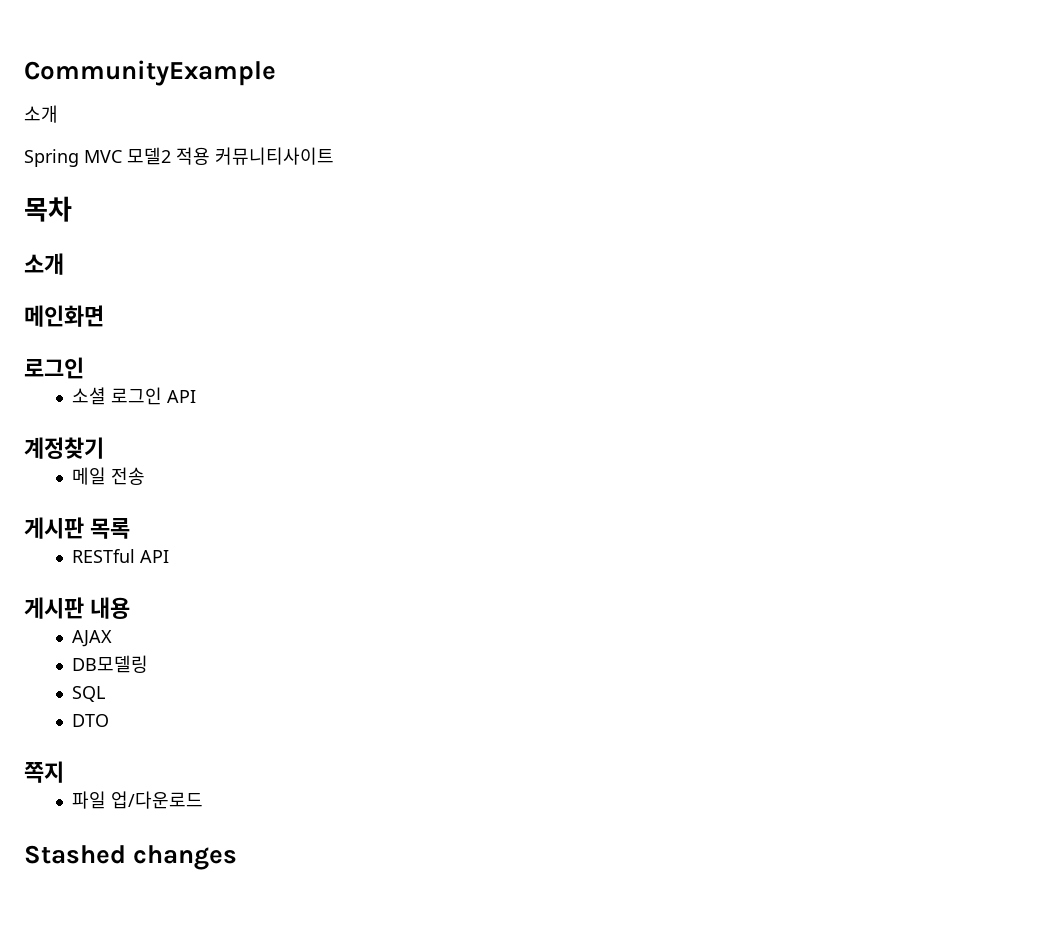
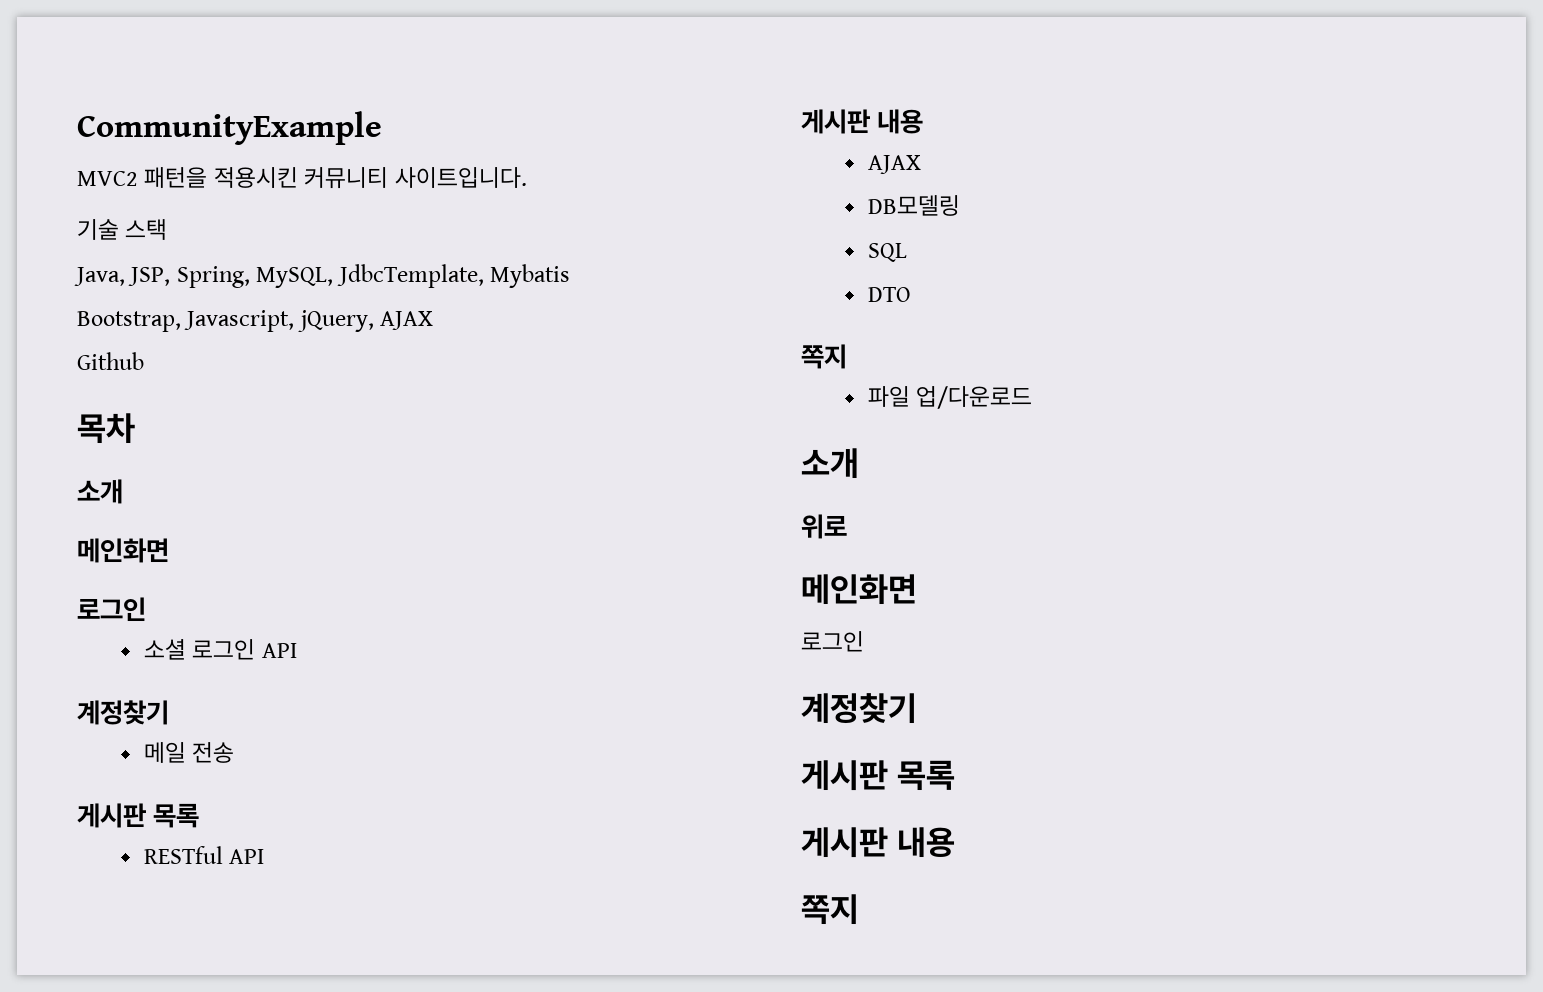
  CommunityExample
- 소개
- Spring MVC 모델2 적용 커뮤니티사이트
+ MVC2 패턴을 적용시킨 커뮤니티 사이트입니다.
+ 기술 스택
+ Java, JSP, Spring, MySQL, JdbcTemplate, Mybatis
+ Bootstrap, Javascript, jQuery, AJAX
+ Github
  파일 업/다운로드
- Stashed changes
+ 소개
+ 위로
+ 메인화면
+ 로그인
+ 계정찾기
+ 게시판 목록
+ 게시판 내용
+ 쪽지

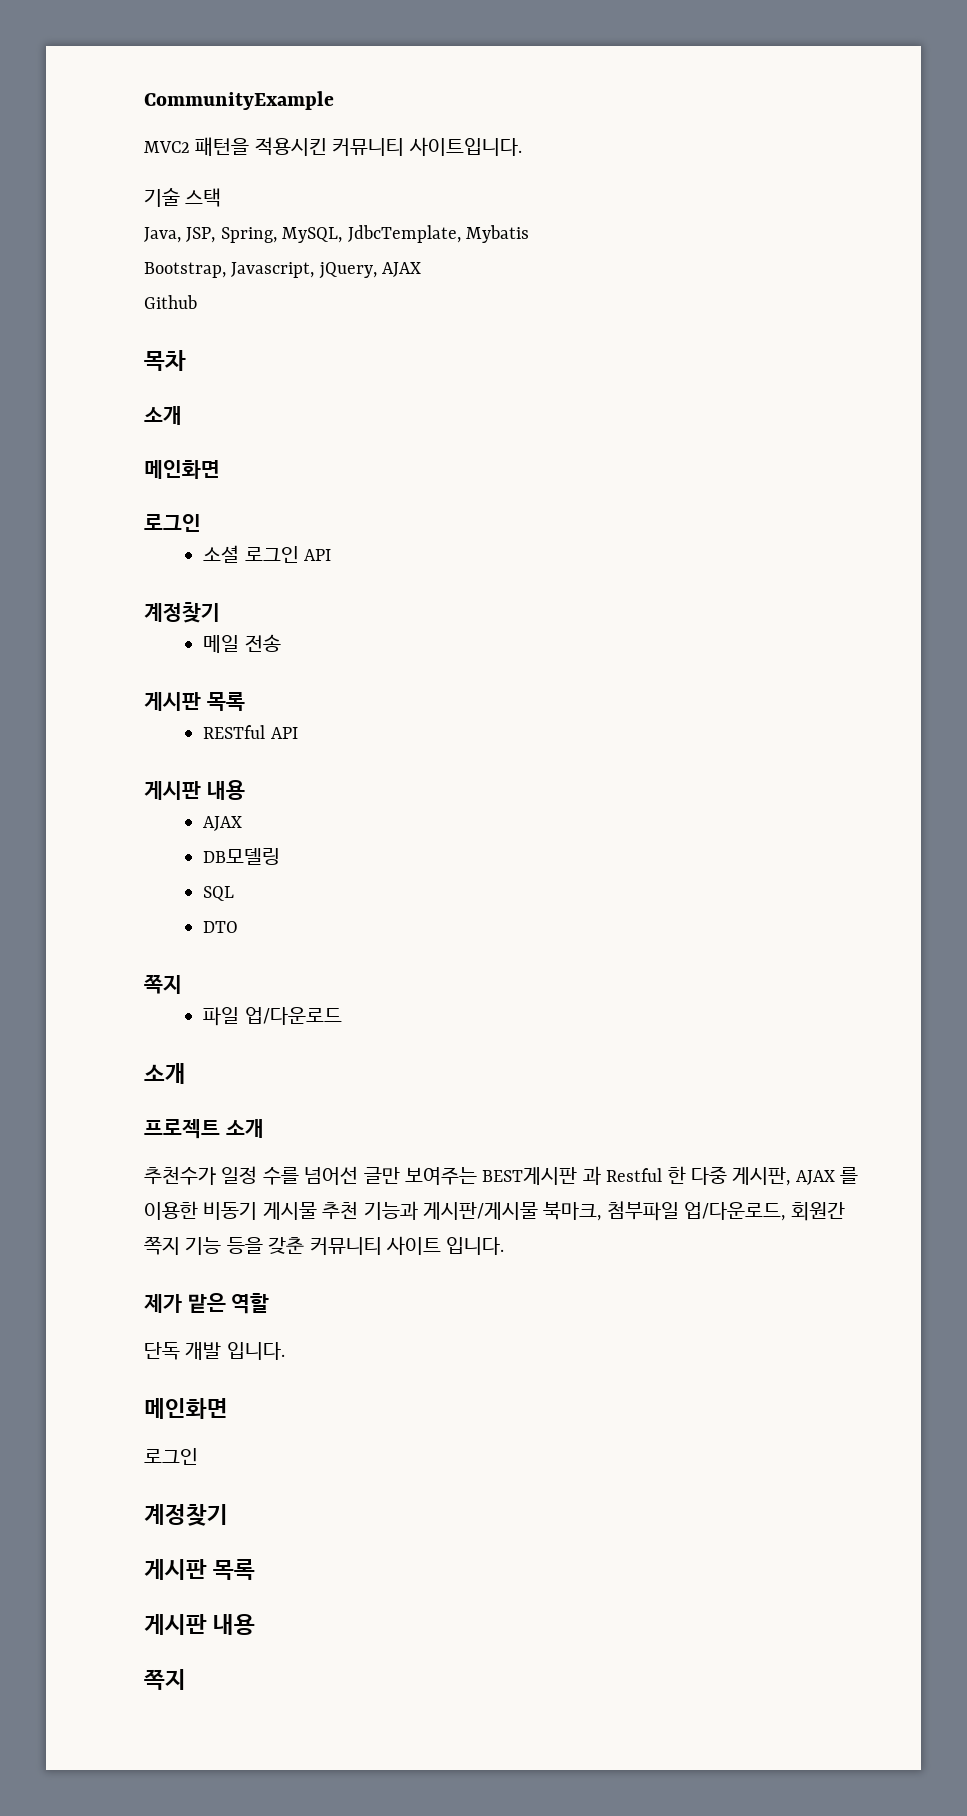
- 위로
+ 프로젝트 소개
+ 추천수가 일정 수를 넘어선 글만 보여주는 BEST게시판 과 Restful 한 다중 게시판, AJAX 를 이용한 비동기 게시물 추천 기능과 게시판/게시물 북마크, 첨부파일 업/다운로드, 회원간 쪽지 기능 등을 갖춘 커뮤니티 사이트 입니다.
+ 제가 맡은 역할
+ 단독 개발 입니다.

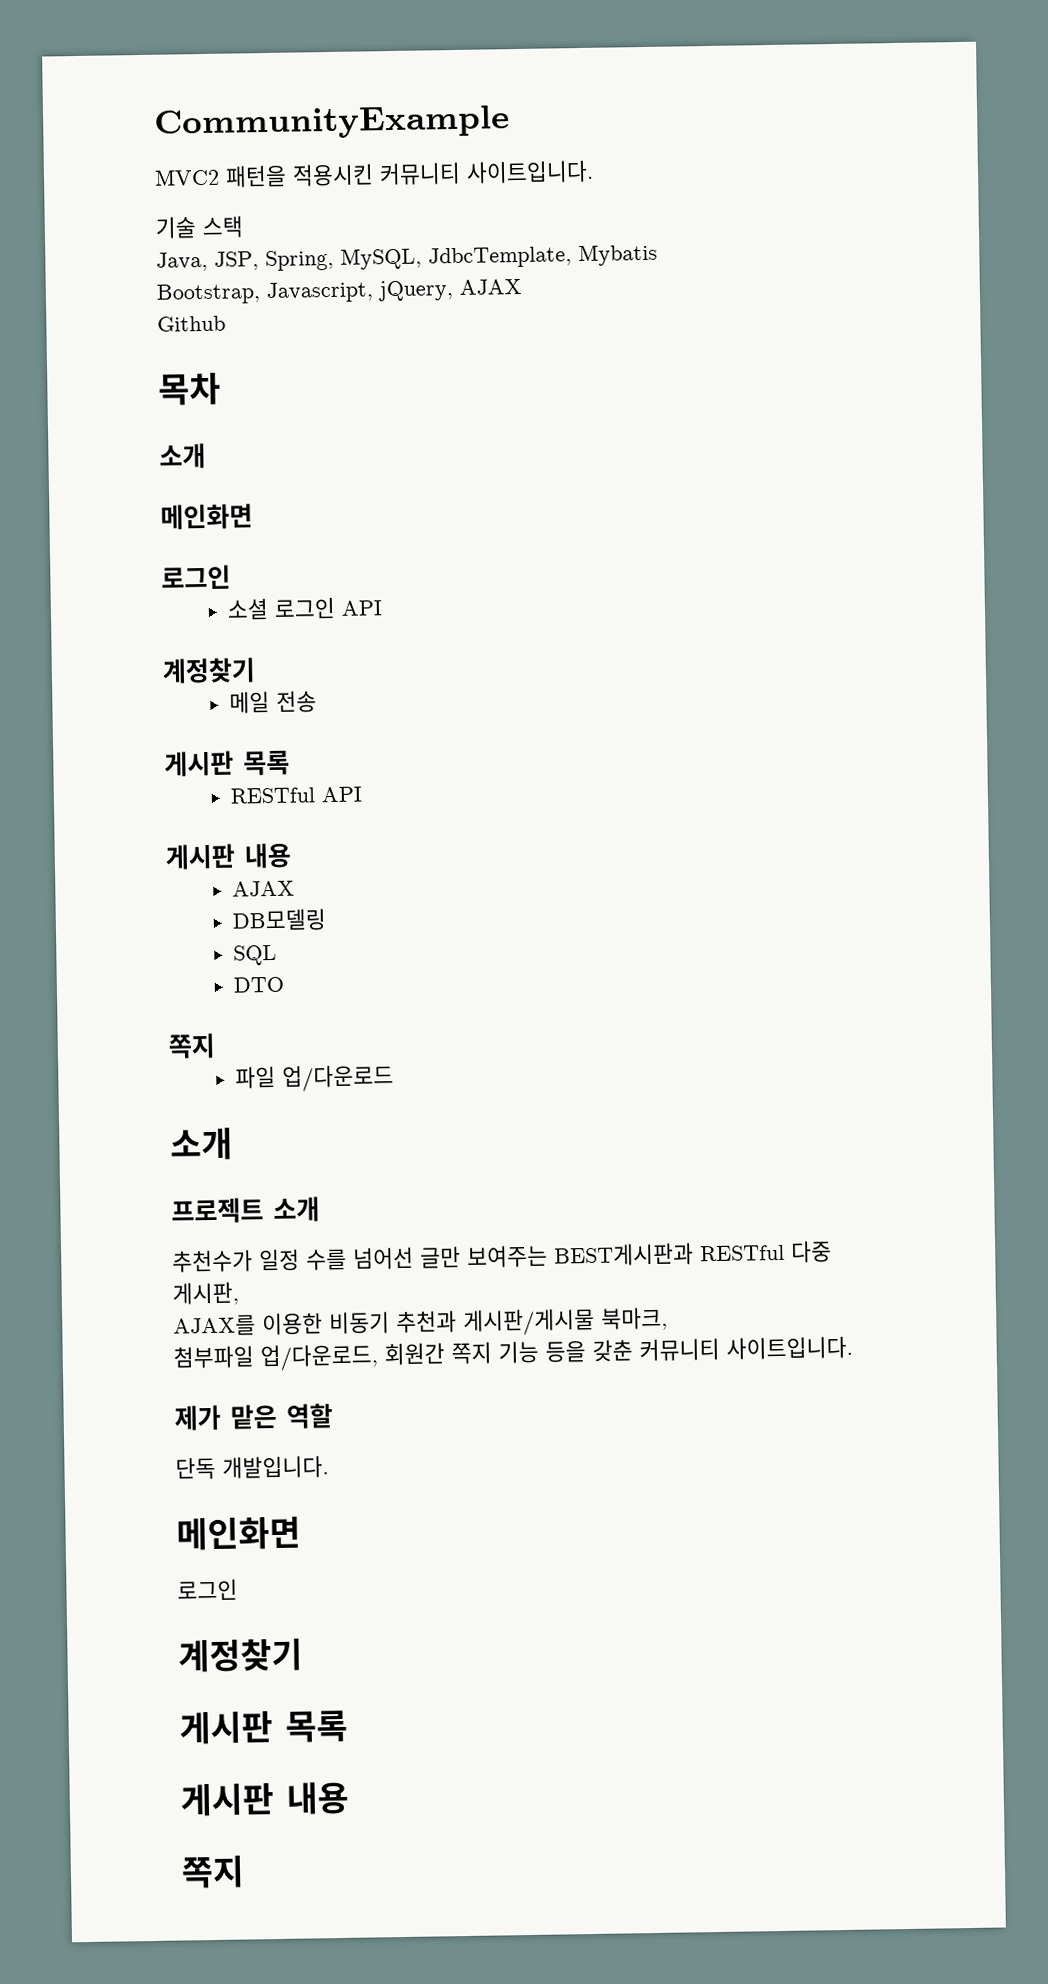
- 추천수가 일정 수를 넘어선 글만 보여주는 BEST게시판 과 Restful 한 다중 게시판, AJAX 를 이용한 비동기 게시물 추천 기능과 게시판/게시물 북마크, 첨부파일 업/다운로드, 회원간 쪽지 기능 등을 갖춘 커뮤니티 사이트 입니다.
+ 추천수가 일정 수를 넘어선 글만 보여주는 BEST게시판과 RESTful 다중 게시판,
+ AJAX를 이용한 비동기 추천과 게시판/게시물 북마크,
+ 첨부파일 업/다운로드, 회원간 쪽지 기능 등을 갖춘 커뮤니티 사이트입니다.
- 단독 개발 입니다.
+ 단독 개발입니다.

